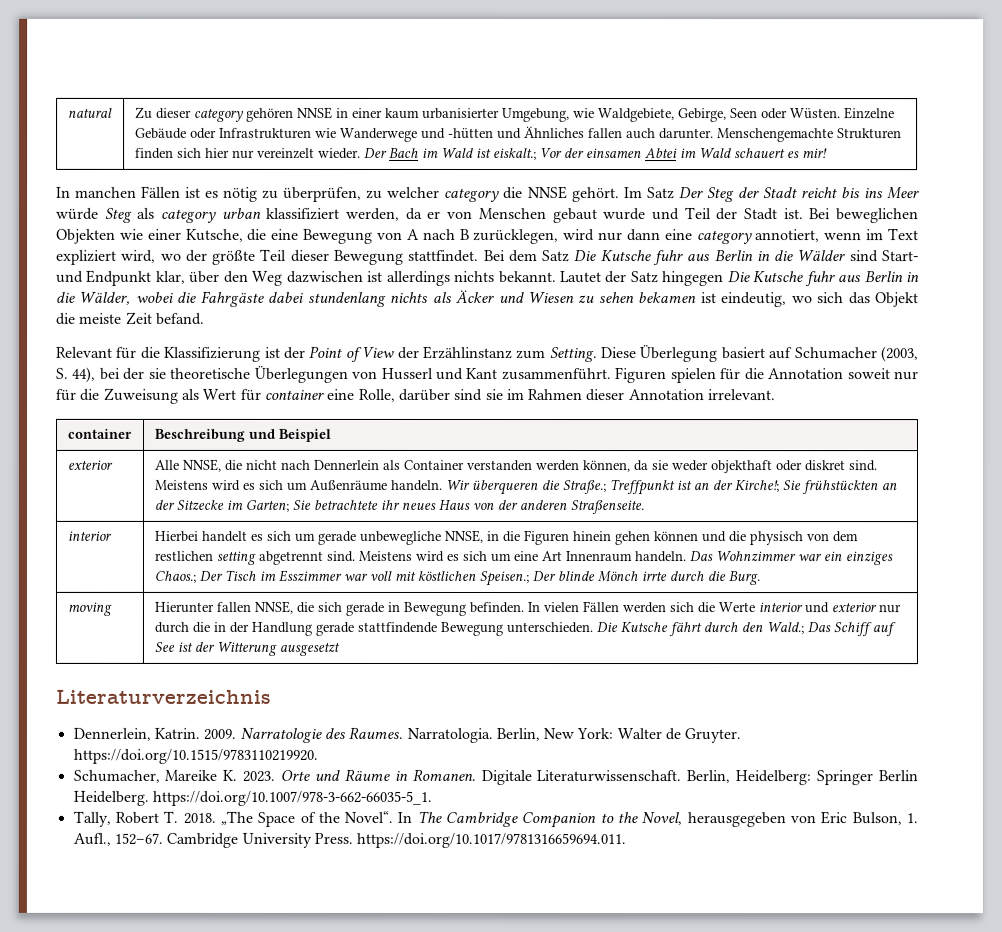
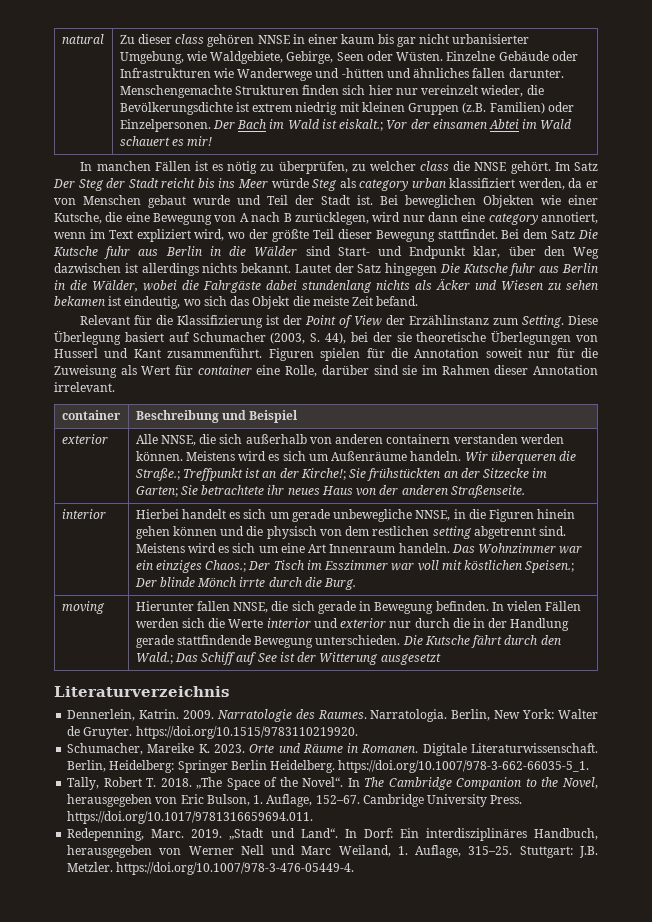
- Zu dieser category gehören NNSE in einer kaum urbanisierter Umgebung, wie Waldgebiete, Gebirge, Seen oder Wüsten.
+ Zu dieser class gehören NNSE in einer kaum bis gar nicht urbanisierter Umgebung, wie Waldgebiete, Gebirge, Seen oder Wüsten.
- Einzelne Gebäude oder Infrastrukturen wie Wanderwege und -hütten und Ähnliches fallen auch darunter.
+ Einzelne Gebäude oder Infrastrukturen wie Wanderwege und -hütten und ähnliches fallen darunter.
- Menschengemachte Strukturen finden sich hier nur vereinzelt wieder.
+ Menschengemachte Strukturen finden sich hier nur vereinzelt wieder, die Bevölkerungsdichte ist extrem niedrig mit kleinen Gruppen (z.B. Familien) oder Einzelpersonen.
- In manchen Fällen ist es nötig zu überprüfen, zu welcher category die NNSE gehört.
+ In manchen Fällen ist es nötig zu überprüfen, zu welcher class die NNSE gehört.
- Alle NNSE, die nicht nach Dennerlein als Container verstanden werden können, da sie weder objekthaft oder diskret sind.
+ Alle NNSE, die sich außerhalb von anderen containern verstanden werden können.
- In The Cambridge Companion to the Novel, herausgegeben von Eric Bulson, 1. Aufl., 152–67.
+ In The Cambridge Companion to the Novel, herausgegeben von Eric Bulson, 1. Auflage, 152–67.
+ Redepenning, Marc. 2019. „Stadt und Land“. In Dorf: Ein interdisziplinäres Handbuch, herausgegeben von Werner Nell und Marc Weiland, 1. Auflage, 315–25. Stuttgart: J.B. Metzler. https://doi.org/10.1007/978-3-476-05449-4.

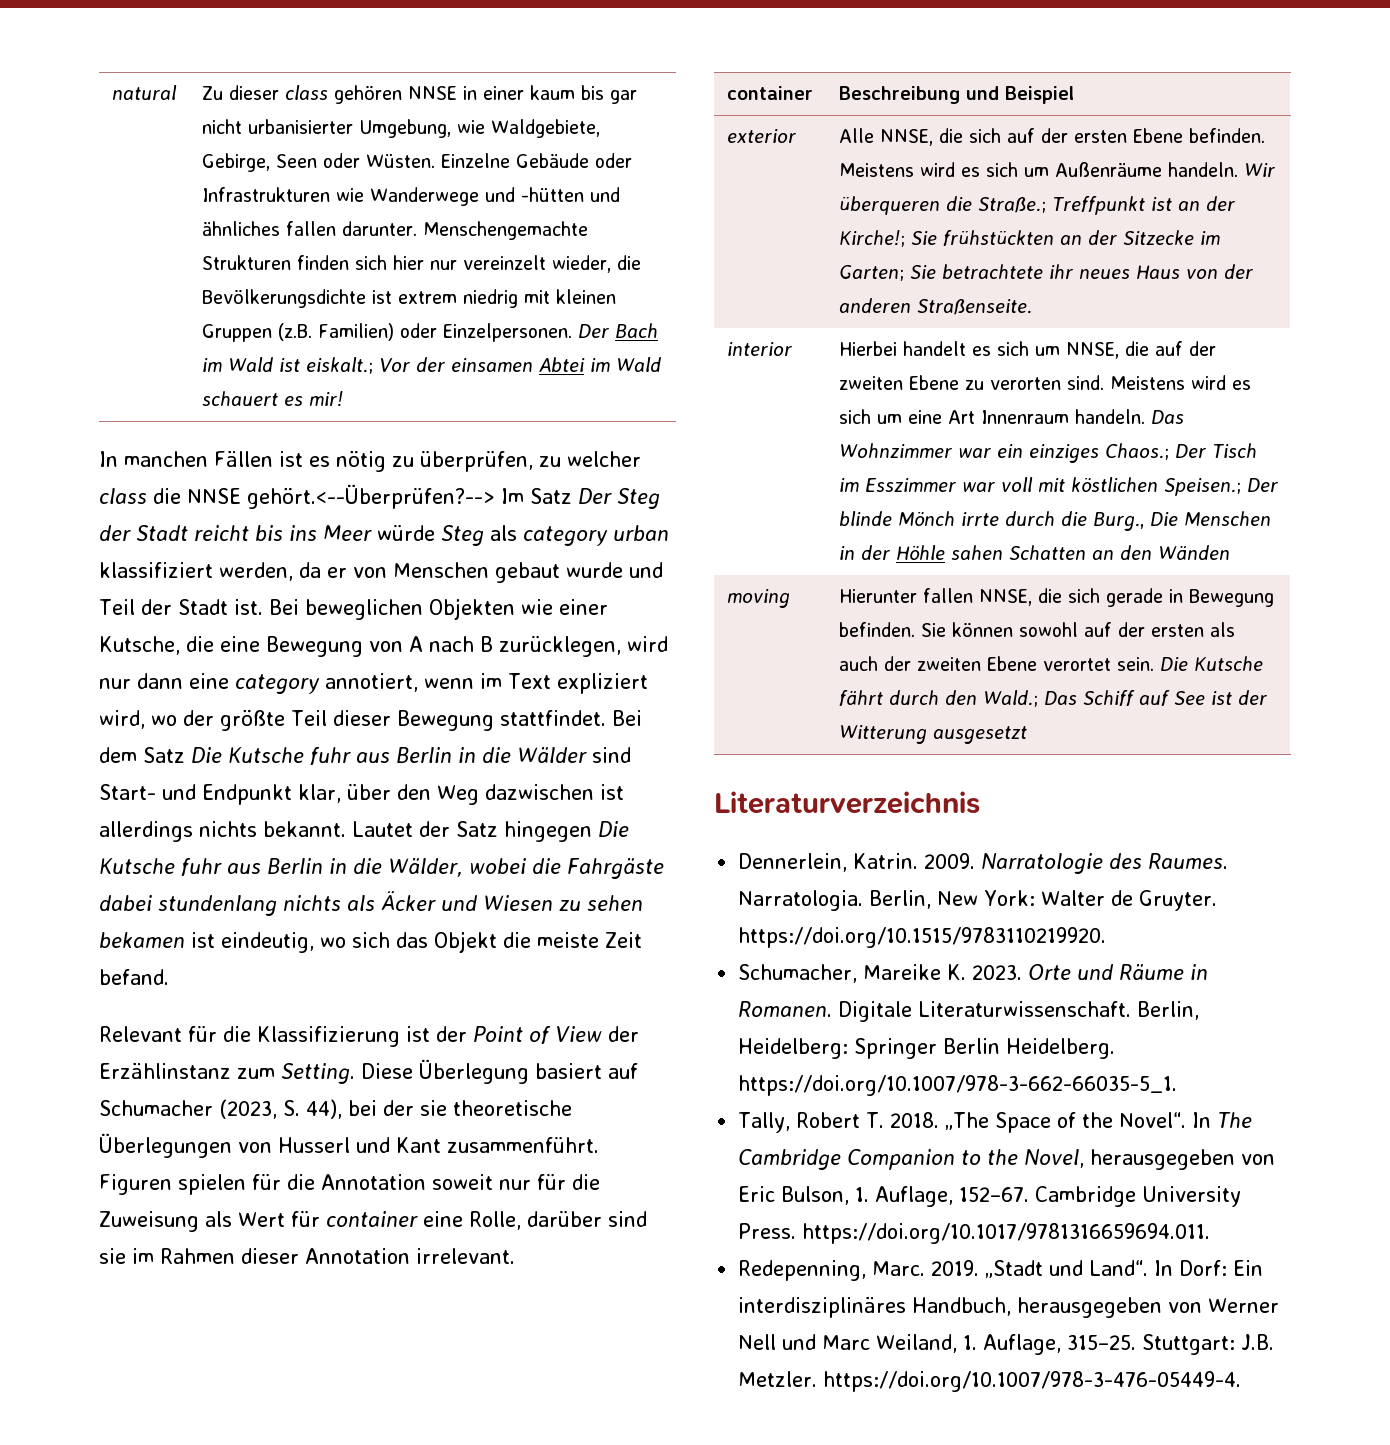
- In manchen Fällen ist es nötig zu überprüfen, zu welcher class die NNSE gehört. Im Satz Der Steg der Stadt reicht bis ins Meer würde Steg als category urban klassifiziert werden, da er von Menschen gebaut wurde und Teil der Stadt ist.
+ In manchen Fällen ist es nötig zu überprüfen, zu welcher class die NNSE gehört.<--Überprüfen?--> Im Satz Der Steg der Stadt reicht bis ins Meer würde Steg als category urban klassifiziert werden, da er von Menschen gebaut wurde und Teil der Stadt ist.
- Diese Überlegung basiert auf Schumacher (2003, S. 44), bei der sie theoretische Überlegungen von Husserl und Kant zusammenführt.
+ Diese Überlegung basiert auf Schumacher (2023, S. 44), bei der sie theoretische Überlegungen von Husserl und Kant zusammenführt.
- Alle NNSE, die sich außerhalb von anderen containern verstanden werden können.
+ Alle NNSE, die sich auf der ersten Ebene befinden.
- Hierbei handelt es sich um gerade unbewegliche NNSE, in die Figuren hinein gehen können und die physisch von dem restlichen setting abgetrennt sind.
+ Hierbei handelt es sich um NNSE, die auf der zweiten Ebene zu verorten sind.
- Das Wohnzimmer war ein einziges Chaos.; Der Tisch im Esszimmer war voll mit köstlichen Speisen.; Der blinde Mönch irrte durch die Burg.
+ Das Wohnzimmer war ein einziges Chaos.; Der Tisch im Esszimmer war voll mit köstlichen Speisen.; Der blinde Mönch irrte durch die Burg., Die Menschen in der Höhle sahen Schatten an den Wänden
- In vielen Fällen werden sich die Werte interior und exterior nur durch die in der Handlung gerade stattfindende Bewegung unterschieden.
+ Sie können sowohl auf der ersten als auch der zweiten Ebene verortet sein.

